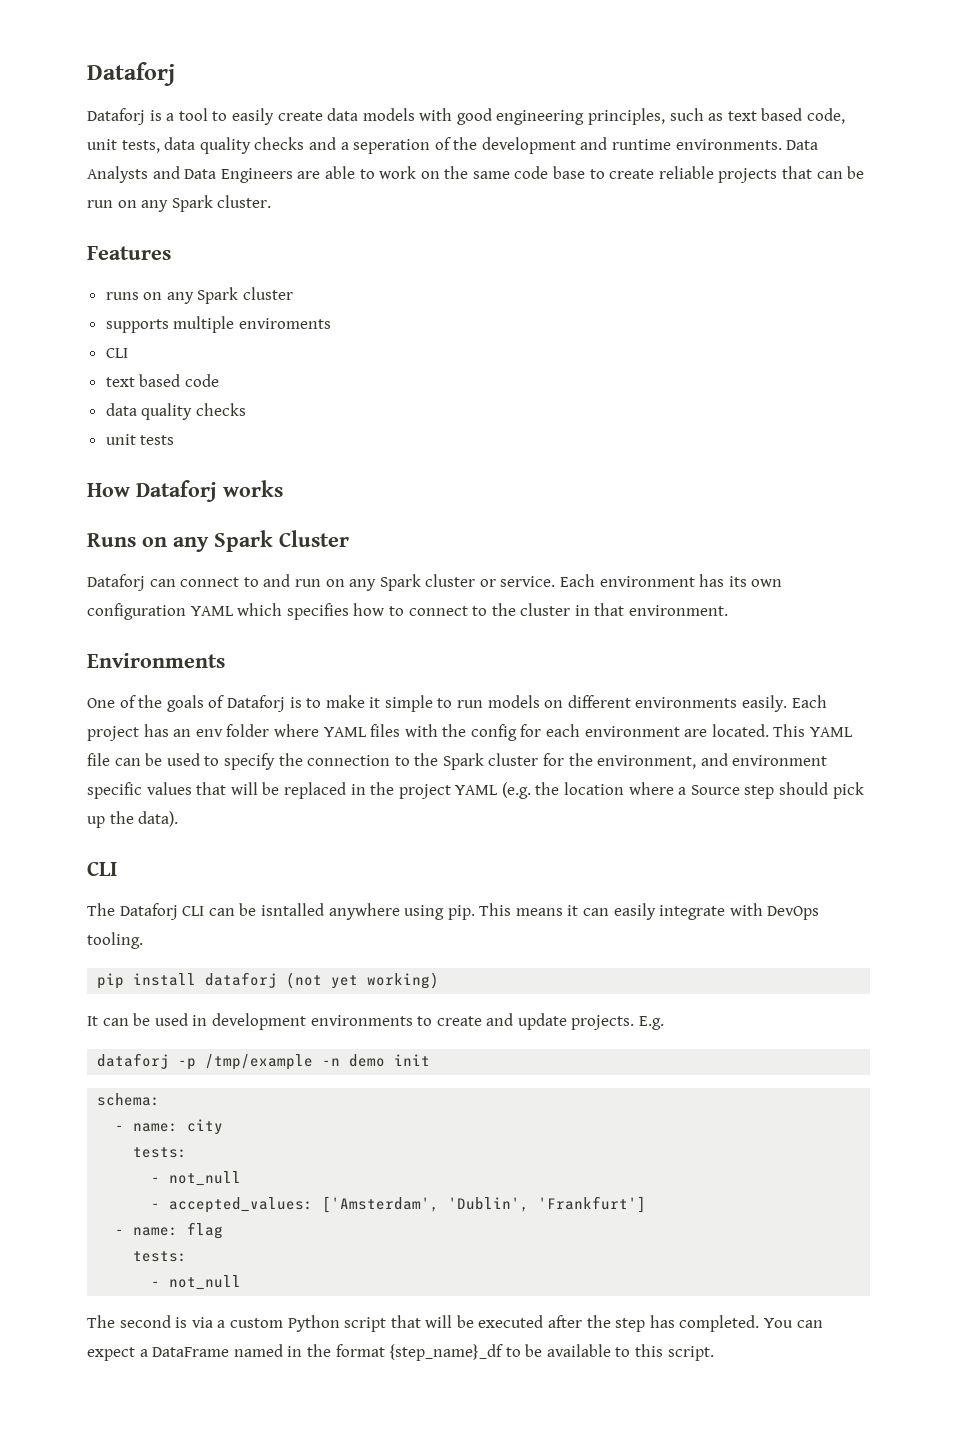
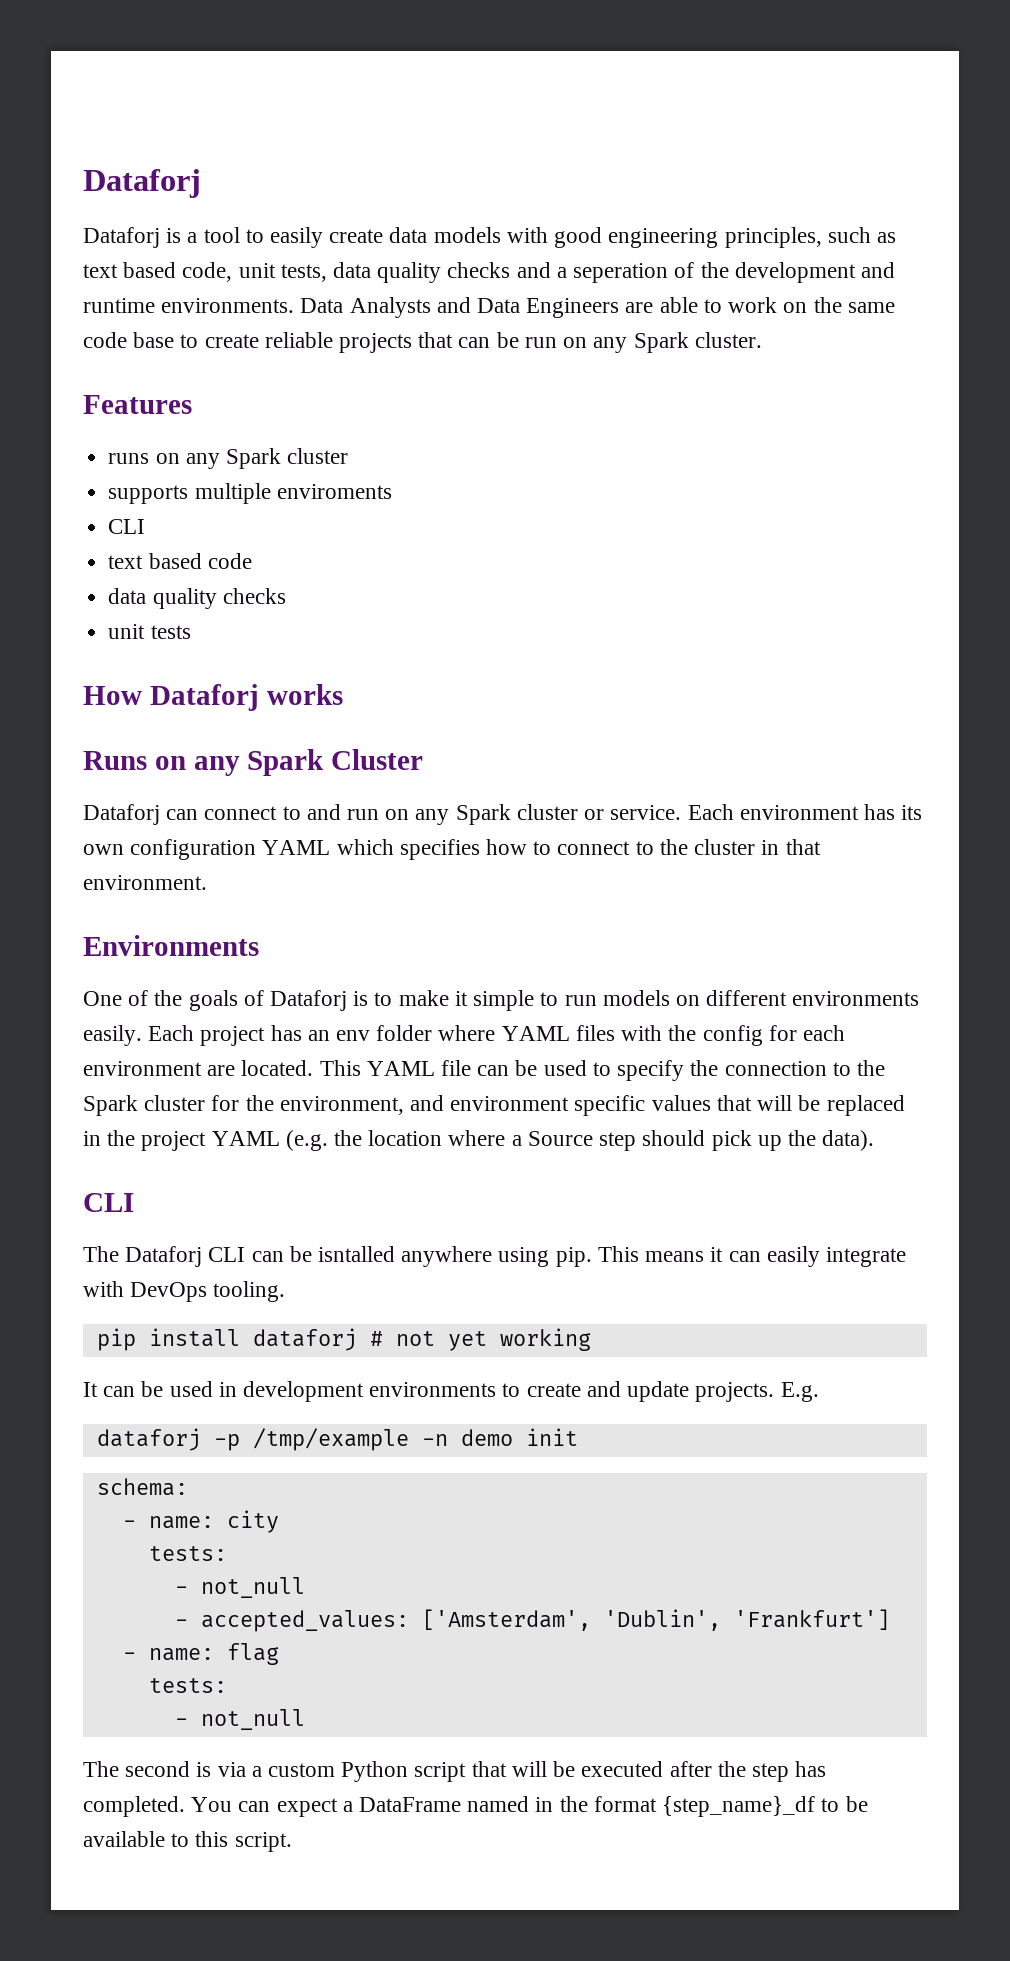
- pip install dataforj (not yet working)
+ pip install dataforj # not yet working

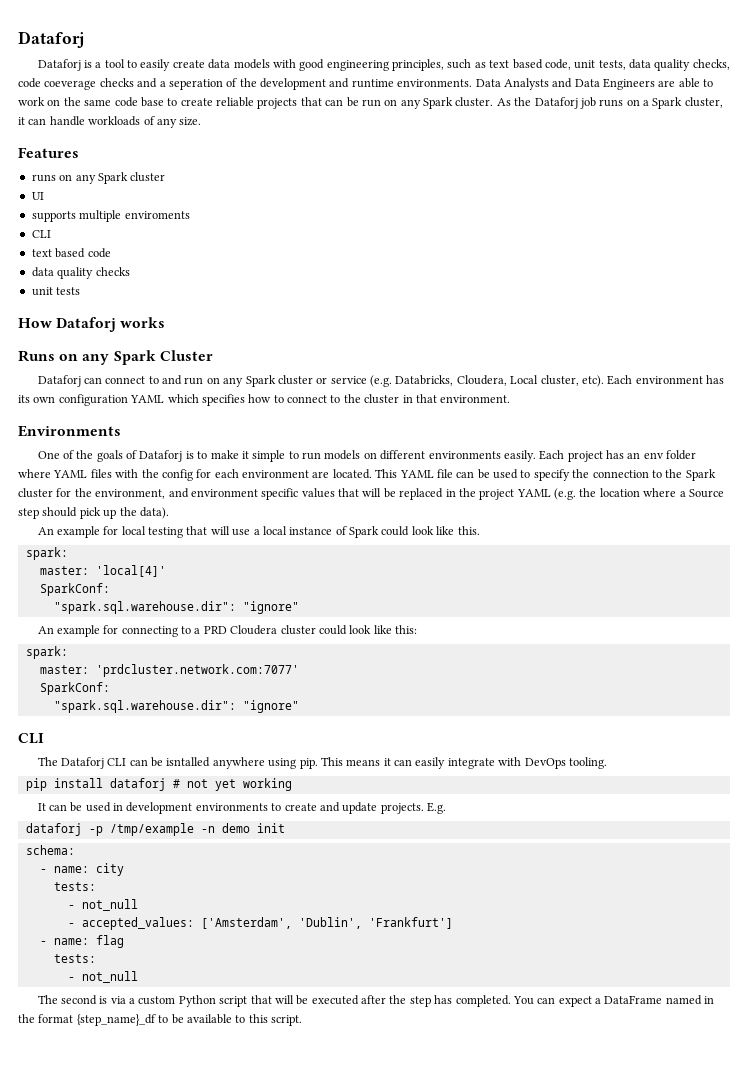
- Dataforj is a tool to easily create data models with good engineering principles, such as text based code, unit tests, data quality checks and a seperation of the development and runtime environments.
+ Dataforj is a tool to easily create data models with good engineering principles, such as text based code, unit tests, data quality checks, code coeverage checks and a seperation of the development and runtime environments.
+ As the Dataforj job runs on a Spark cluster, it can handle workloads of any size.
+ UI
- Dataforj can connect to and run on any Spark cluster or service.
+ Dataforj can connect to and run on any Spark cluster or service (e.g. Databricks, Cloudera, Local cluster, etc).
+ An example for local testing that will use a local instance of Spark could look like this.
+ spark:
+ master: 'local[4]'
+ SparkConf:
+ "spark.sql.warehouse.dir": "ignore"
+ An example for connecting to a PRD Cloudera cluster could look like this:
+ spark:
+ master: 'prdcluster.network.com:7077'
+ SparkConf:
+ "spark.sql.warehouse.dir": "ignore"

